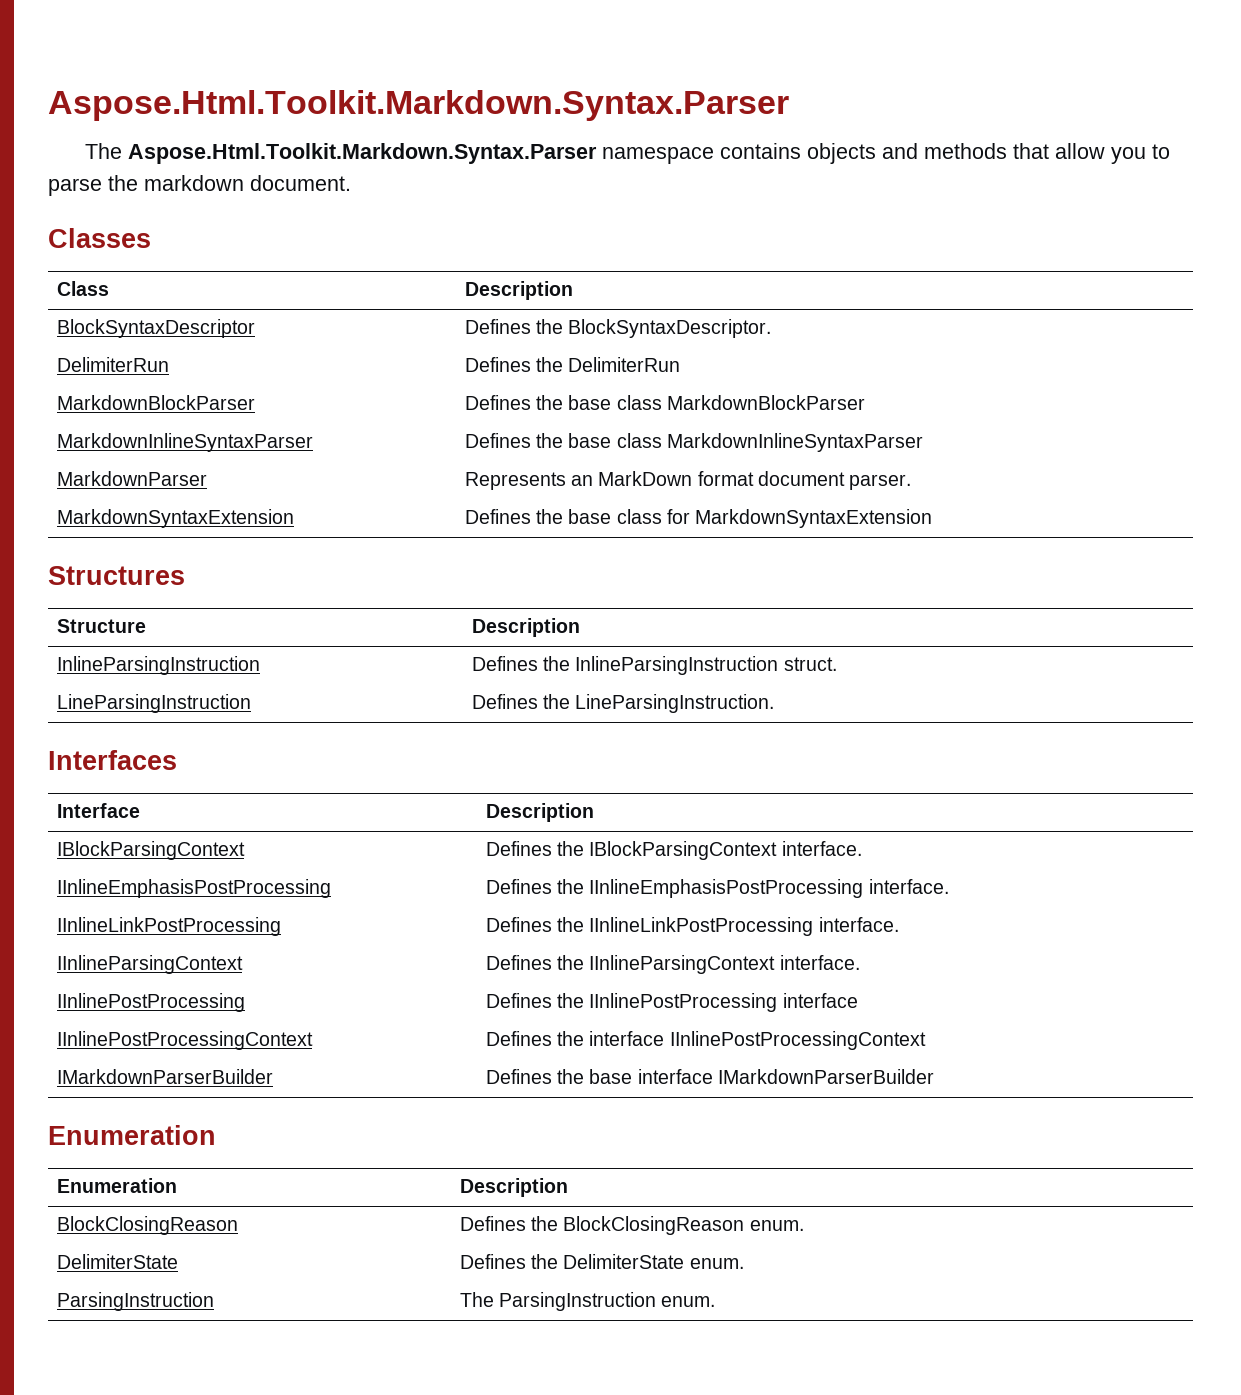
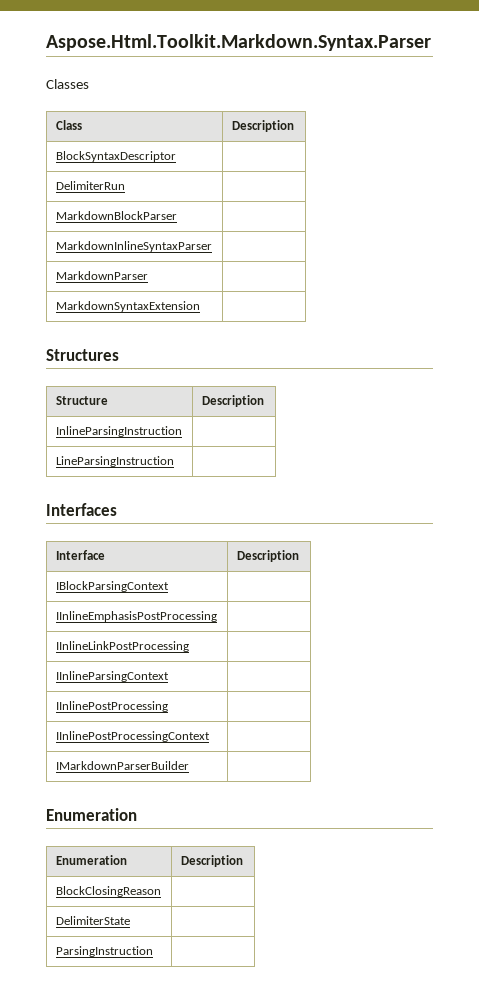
- The Aspose.Html.Toolkit.Markdown.Syntax.Parser namespace contains objects and methods that allow you to parse the markdown document.
  Classes
  Class | Description
- BlockSyntaxDescriptor | Defines the BlockSyntaxDescriptor.
- DelimiterRun | Defines the DelimiterRun
- MarkdownBlockParser | Defines the base class MarkdownBlockParser
- MarkdownInlineSyntaxParser | Defines the base class MarkdownInlineSyntaxParser
- MarkdownParser | Represents an MarkDown format document parser.
- MarkdownSyntaxExtension | Defines the base class for MarkdownSyntaxExtension
+ BlockSyntaxDescriptor |
+ DelimiterRun |
+ MarkdownBlockParser |
+ MarkdownInlineSyntaxParser |
+ MarkdownParser |
+ MarkdownSyntaxExtension |
  Structures
  Structure | Description
- InlineParsingInstruction | Defines the InlineParsingInstruction struct.
- LineParsingInstruction | Defines the LineParsingInstruction.
+ InlineParsingInstruction |
+ LineParsingInstruction |
  Interfaces
  Interface | Description
- IBlockParsingContext | Defines the IBlockParsingContext interface.
- IInlineEmphasisPostProcessing | Defines the IInlineEmphasisPostProcessing interface.
- IInlineLinkPostProcessing | Defines the IInlineLinkPostProcessing interface.
- IInlineParsingContext | Defines the IInlineParsingContext interface.
- IInlinePostProcessing | Defines the IInlinePostProcessing interface
- IInlinePostProcessingContext | Defines the interface IInlinePostProcessingContext
- IMarkdownParserBuilder | Defines the base interface IMarkdownParserBuilder
+ IBlockParsingContext |
+ IInlineEmphasisPostProcessing |
+ IInlineLinkPostProcessing |
+ IInlineParsingContext |
+ IInlinePostProcessing |
+ IInlinePostProcessingContext |
+ IMarkdownParserBuilder |
  Enumeration
  Enumeration | Description
- BlockClosingReason | Defines the BlockClosingReason enum.
- DelimiterState | Defines the DelimiterState enum.
- ParsingInstruction | The ParsingInstruction enum.
+ BlockClosingReason |
+ DelimiterState |
+ ParsingInstruction |

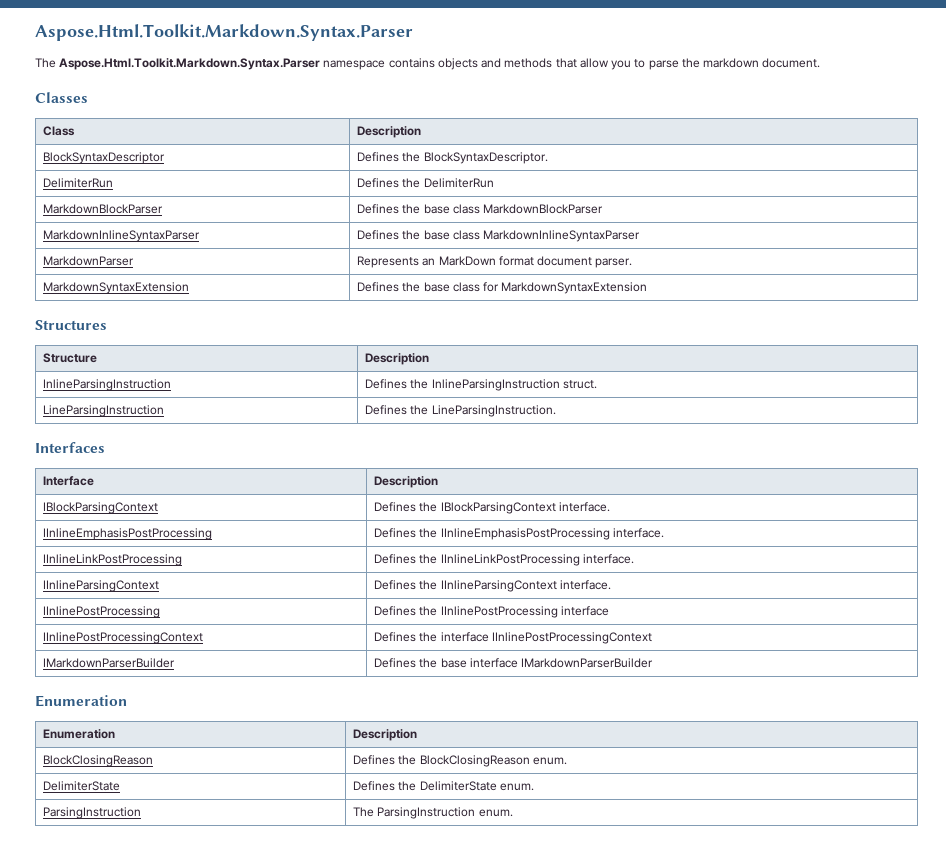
+ The Aspose.Html.Toolkit.Markdown.Syntax.Parser namespace contains objects and methods that allow you to parse the markdown document.
  Classes
  Class | Description
- BlockSyntaxDescriptor |
- DelimiterRun |
- MarkdownBlockParser |
- MarkdownInlineSyntaxParser |
- MarkdownParser |
- MarkdownSyntaxExtension |
+ BlockSyntaxDescriptor | Defines the BlockSyntaxDescriptor.
+ DelimiterRun | Defines the DelimiterRun
+ MarkdownBlockParser | Defines the base class MarkdownBlockParser
+ MarkdownInlineSyntaxParser | Defines the base class MarkdownInlineSyntaxParser
+ MarkdownParser | Represents an MarkDown format document parser.
+ MarkdownSyntaxExtension | Defines the base class for MarkdownSyntaxExtension
  Structures
  Structure | Description
- InlineParsingInstruction |
- LineParsingInstruction |
+ InlineParsingInstruction | Defines the InlineParsingInstruction struct.
+ LineParsingInstruction | Defines the LineParsingInstruction.
  Interfaces
  Interface | Description
- IBlockParsingContext |
- IInlineEmphasisPostProcessing |
- IInlineLinkPostProcessing |
- IInlineParsingContext |
- IInlinePostProcessing |
- IInlinePostProcessingContext |
- IMarkdownParserBuilder |
+ IBlockParsingContext | Defines the IBlockParsingContext interface.
+ IInlineEmphasisPostProcessing | Defines the IInlineEmphasisPostProcessing interface.
+ IInlineLinkPostProcessing | Defines the IInlineLinkPostProcessing interface.
+ IInlineParsingContext | Defines the IInlineParsingContext interface.
+ IInlinePostProcessing | Defines the IInlinePostProcessing interface
+ IInlinePostProcessingContext | Defines the interface IInlinePostProcessingContext
+ IMarkdownParserBuilder | Defines the base interface IMarkdownParserBuilder
  Enumeration
  Enumeration | Description
- BlockClosingReason |
- DelimiterState |
- ParsingInstruction |
+ BlockClosingReason | Defines the BlockClosingReason enum.
+ DelimiterState | Defines the DelimiterState enum.
+ ParsingInstruction | The ParsingInstruction enum.

